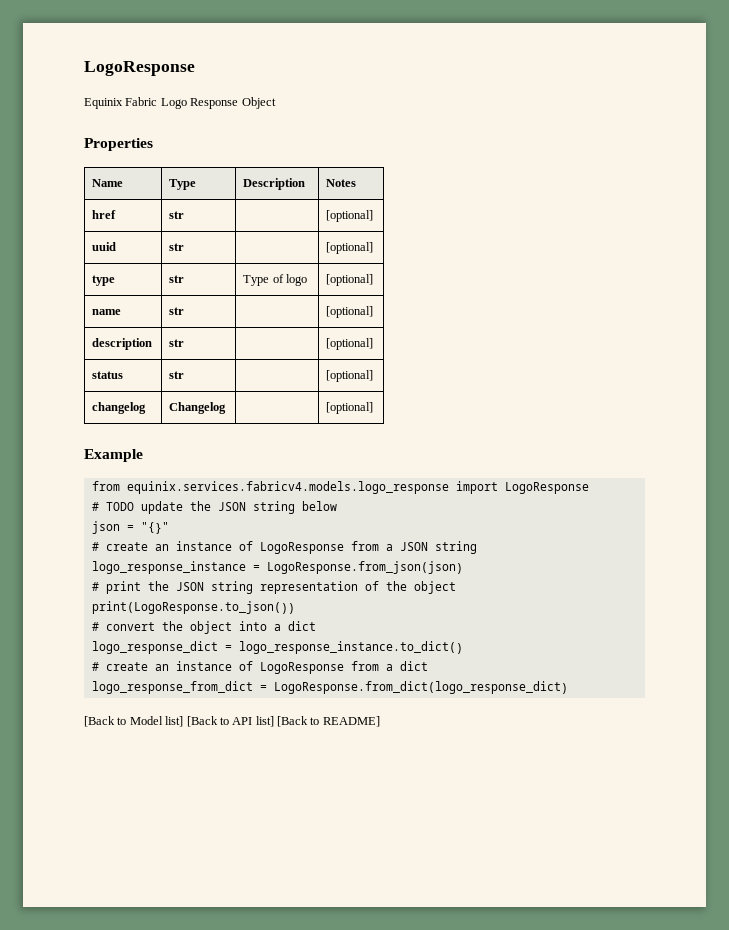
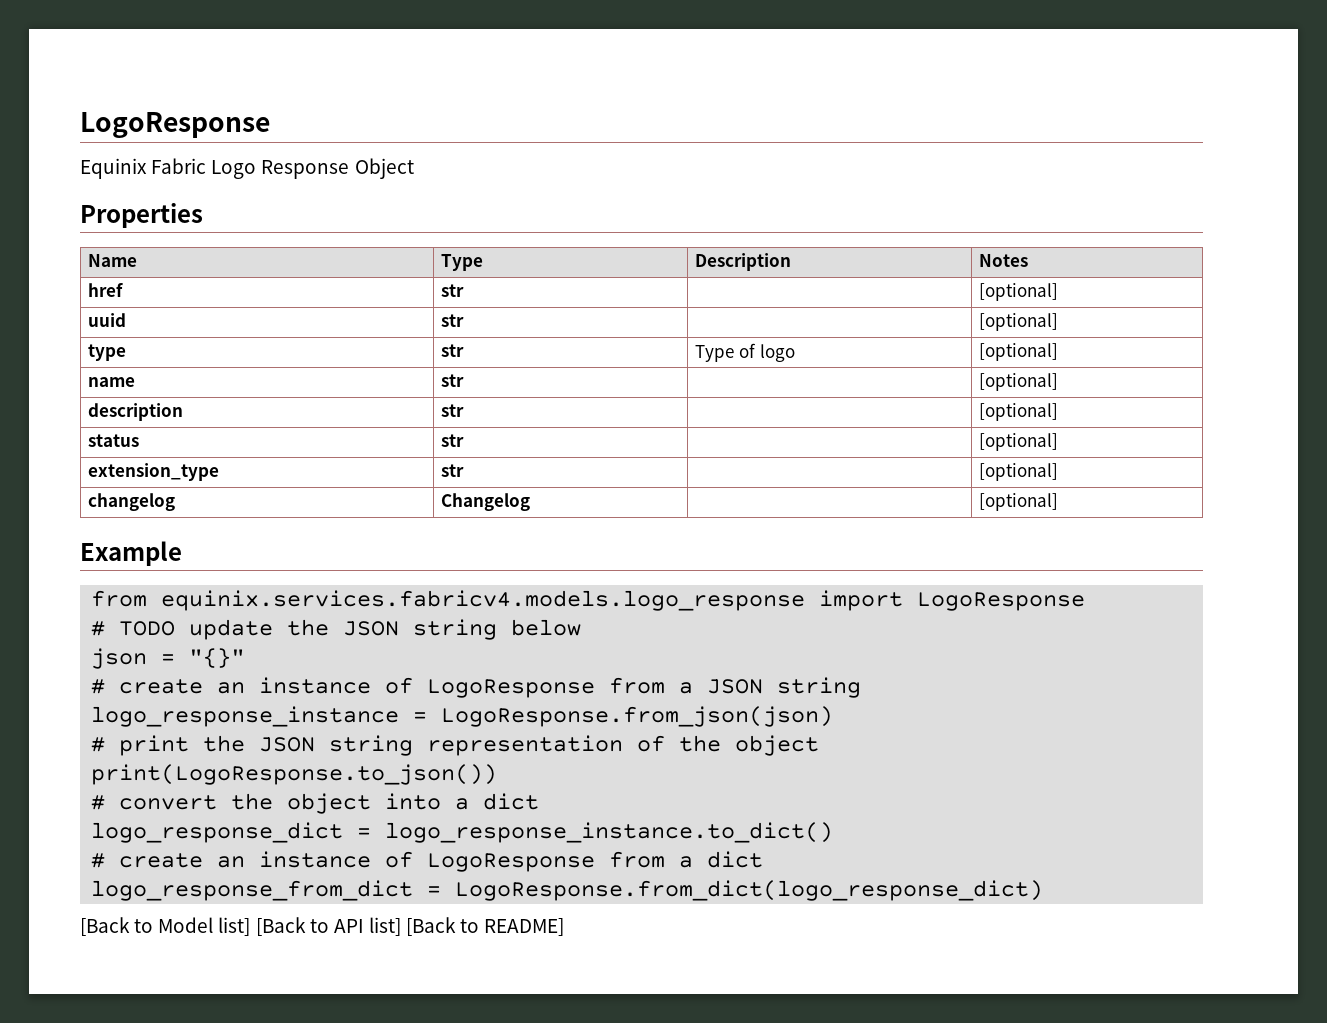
+ extension_type | str | | [optional]

